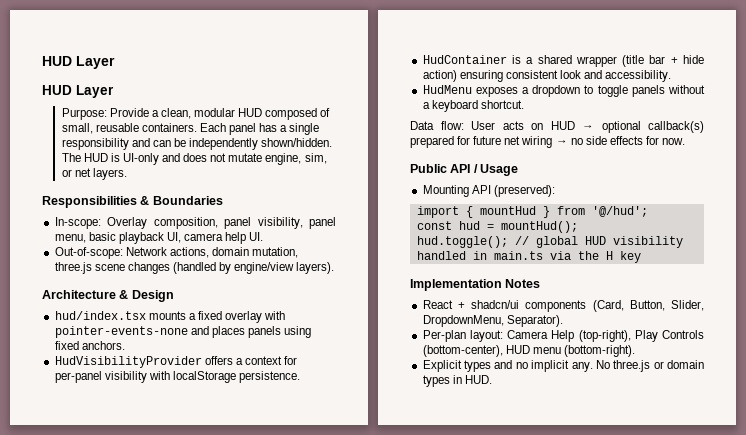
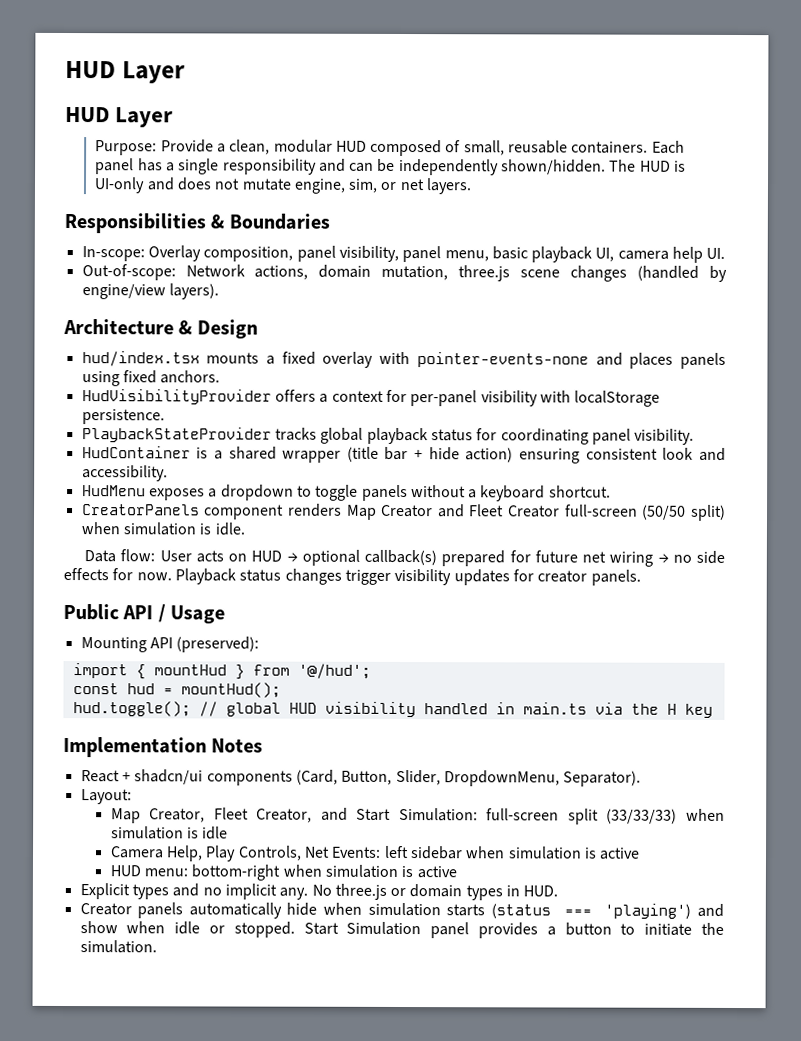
+ PlaybackStateProvider tracks global playback status for coordinating panel visibility.
+ CreatorPanels component renders Map Creator and Fleet Creator full-screen (50/50 split) when simulation is idle.
+ Playback status changes trigger visibility updates for creator panels.
- Per-plan layout: Camera Help (top-right), Play Controls (bottom-center), HUD menu (bottom-right).
+ Layout:
+ Map Creator, Fleet Creator, and Start Simulation: full-screen split (33/33/33) when simulation is idle
+ Camera Help, Play Controls, Net Events: left sidebar when simulation is active
+ HUD menu: bottom-right when simulation is active
+ Creator panels automatically hide when simulation starts (status === 'playing') and show when idle or stopped. Start Simulation panel provides a button to initiate the simulation.

